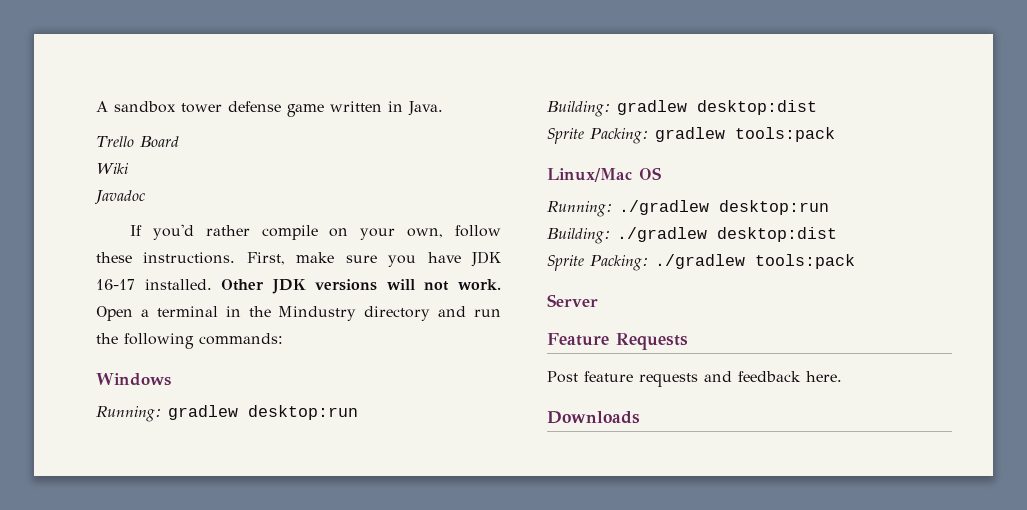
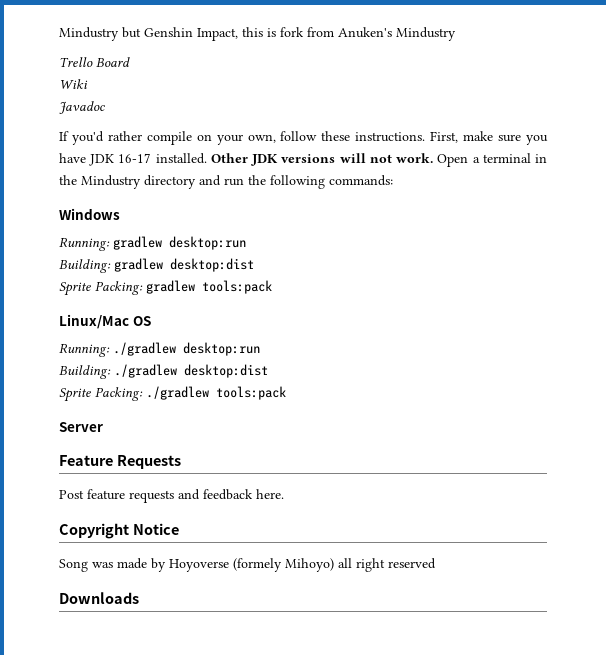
- A sandbox tower defense game written in Java.
+ Mindustry but Genshin Impact, this is fork from Anuken's Mindustry
+ Copyright Notice
+ Song was made by Hoyoverse (formely Mihoyo) all right reserved

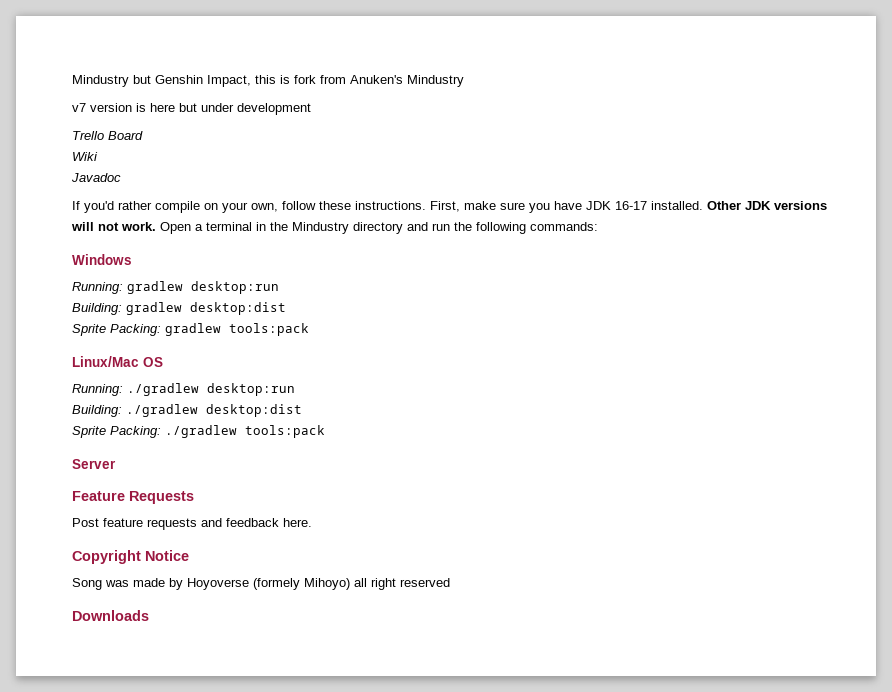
+ v7 version is here but under development

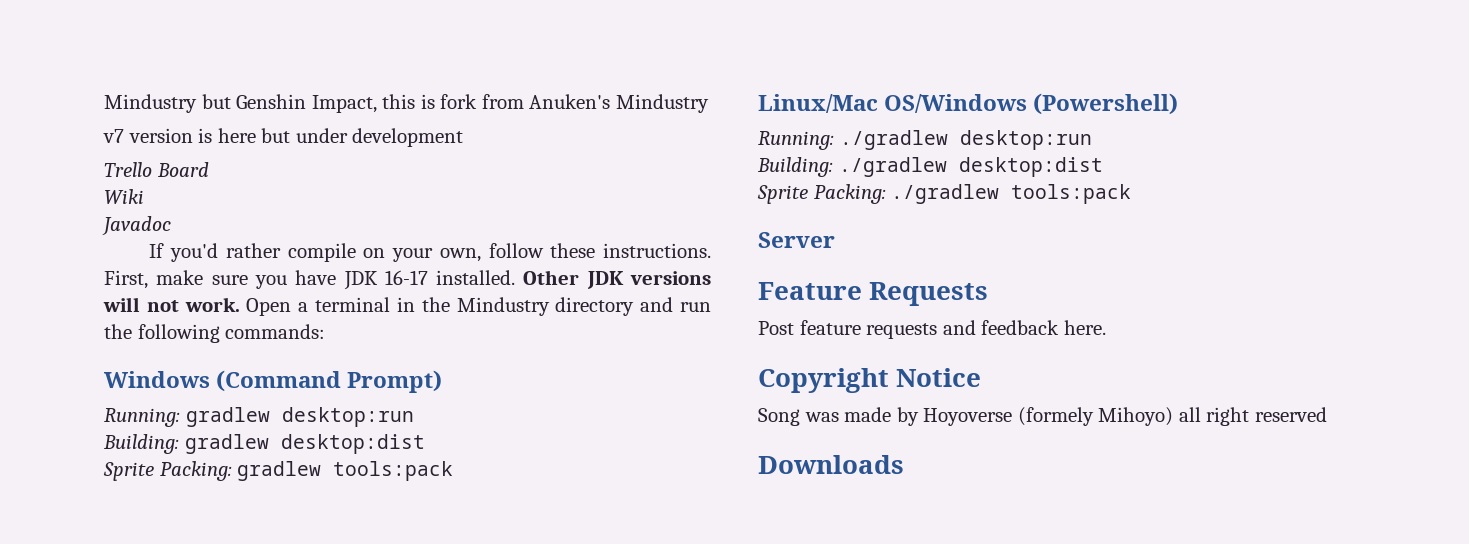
- Windows
+ Windows (Command Prompt)
- Linux/Mac OS
+ Linux/Mac OS/Windows (Powershell)

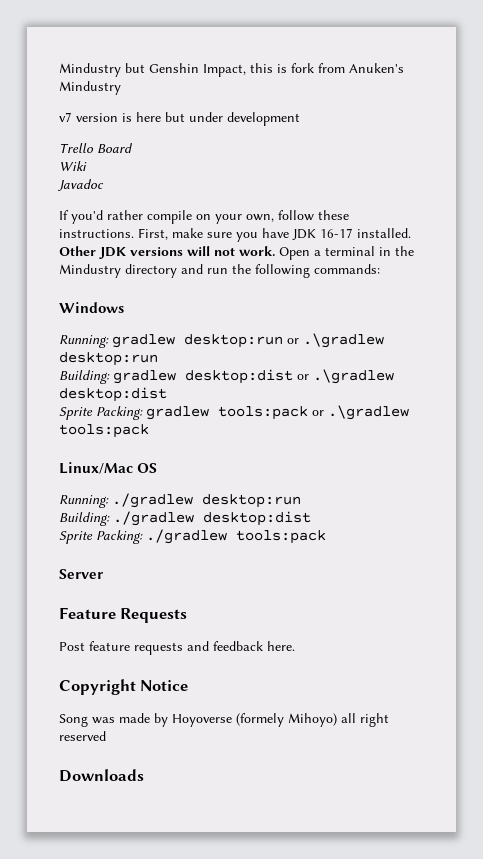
- Windows (Command Prompt)
+ Windows
- Running: gradlew desktop:run
+ Running: gradlew desktop:run or .\gradlew desktop:run
- Building: gradlew desktop:dist
+ Building: gradlew desktop:dist or .\gradlew desktop:dist
- Sprite Packing: gradlew tools:pack
+ Sprite Packing: gradlew tools:pack or .\gradlew tools:pack
- Linux/Mac OS/Windows (Powershell)
+ Linux/Mac OS

